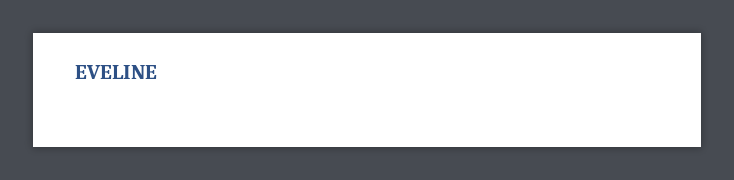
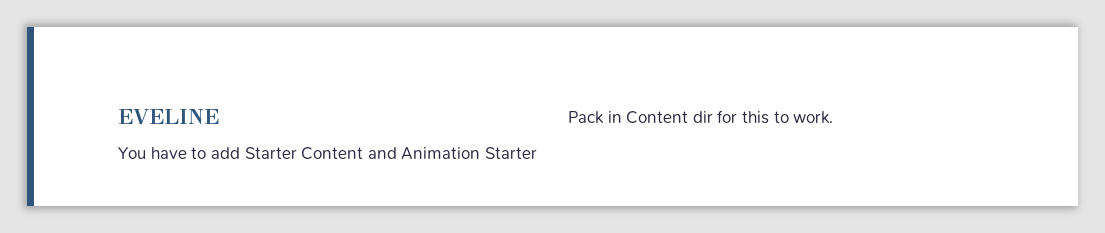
+ You have to add Starter Content and Animation Starter Pack in Content dir for this to work.

